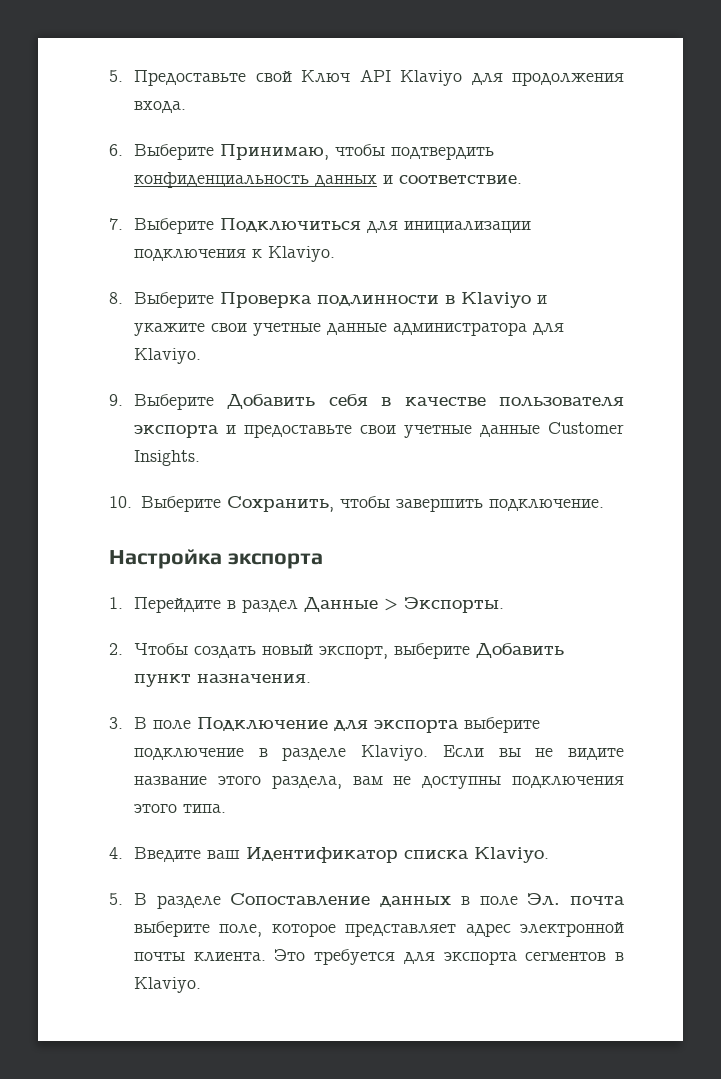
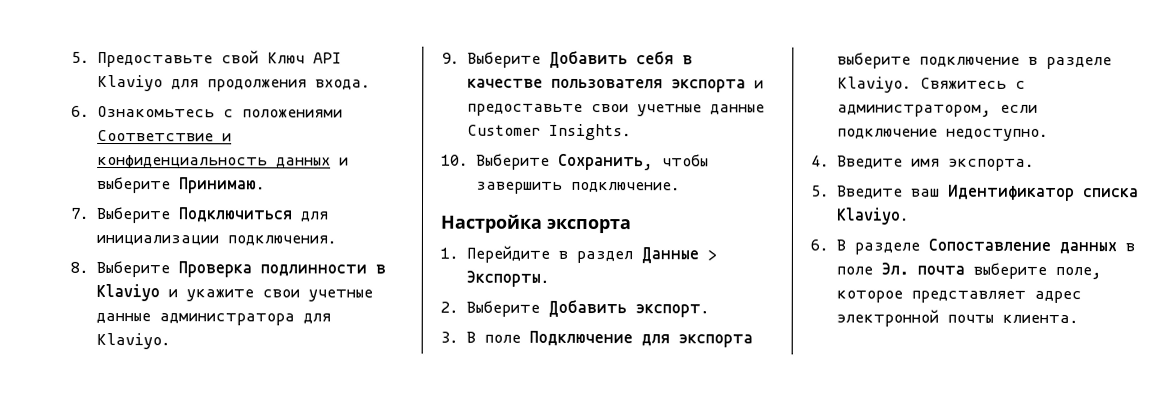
- 6. Выберите Принимаю, чтобы подтвердить конфиденциальность данных и соответствие.
+ 6. Ознакомьтесь с положениями Соответствие и конфиденциальность данных и выберите Принимаю.
- 7. Выберите Подключиться для инициализации подключения к Klaviyo.
+ 7. Выберите Подключиться для инициализации подключения.
- 2. Чтобы создать новый экспорт, выберите Добавить пункт назначения.
+ 2. Выберите Добавить экспорт.
- Если вы не видите название этого раздела, вам не доступны подключения этого типа.
- 4. Введите ваш Идентификатор списка Klaviyo.
+ Свяжитесь с администратором, если подключение недоступно.
+ 4. Введите имя экспорта.
+ 5. Введите ваш Идентификатор списка Klaviyo.
- 5. В разделе Сопоставление данных в поле Эл. почта выберите поле, которое представляет адрес электронной почты клиента. Это требуется для экспорта сегментов в Klaviyo.
+ 6. В разделе Сопоставление данных в поле Эл. почта выберите поле, которое представляет адрес электронной почты клиента.

